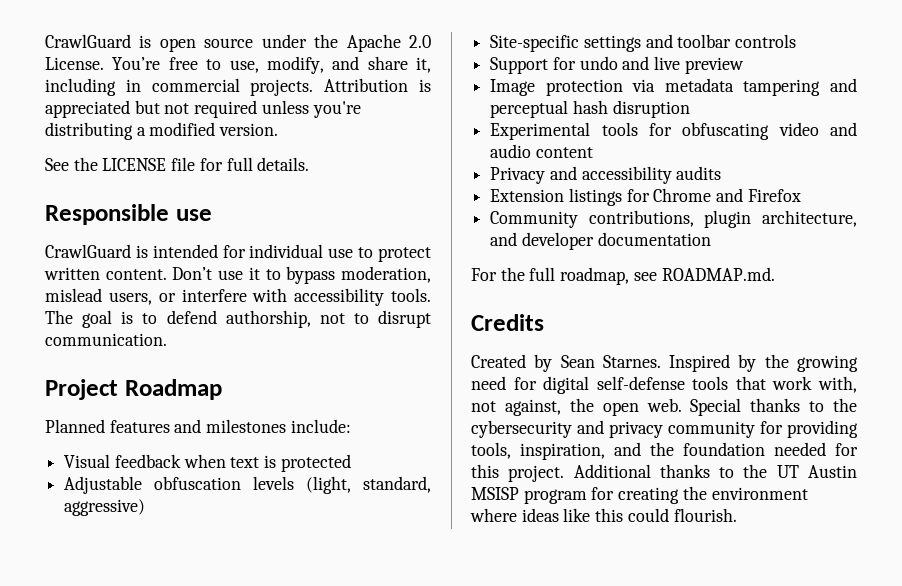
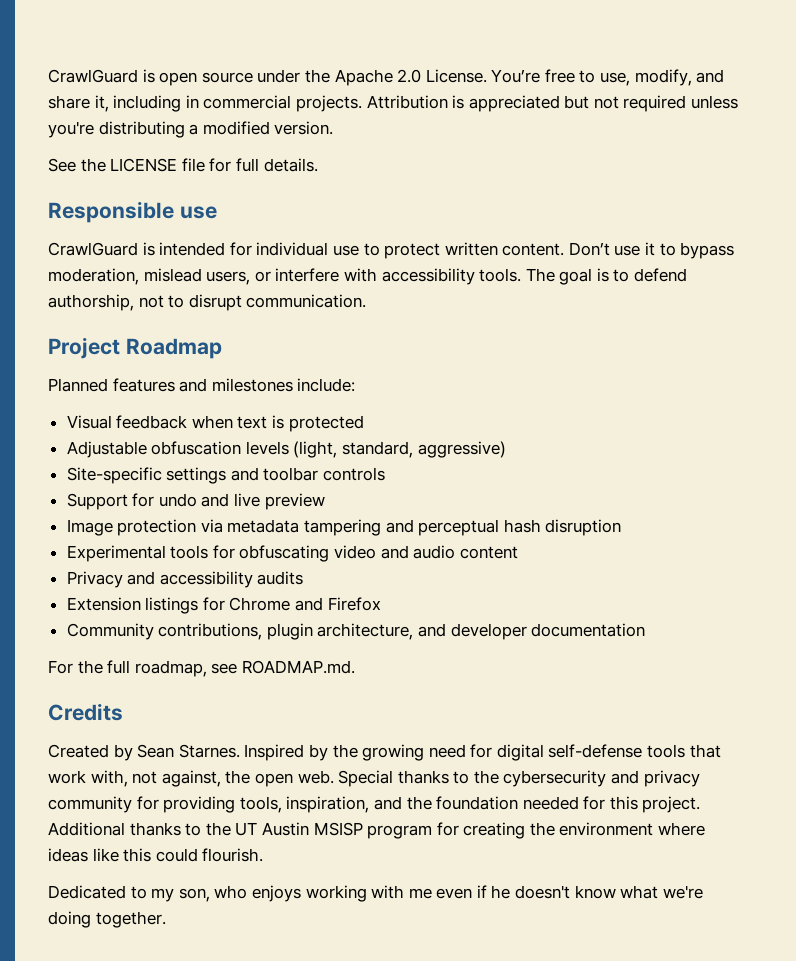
+ Dedicated to my son, who enjoys working with me even if he doesn't know what we're doing together.

